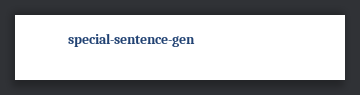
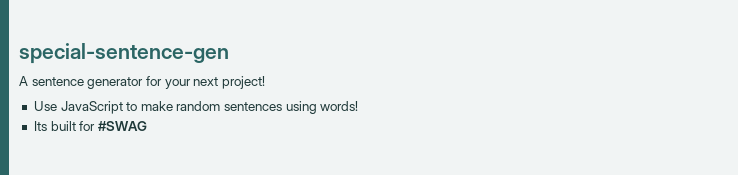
+ A sentence generator for your next project!
+ Use JavaScript to make random sentences using words!
+ Its built for #SWAG

